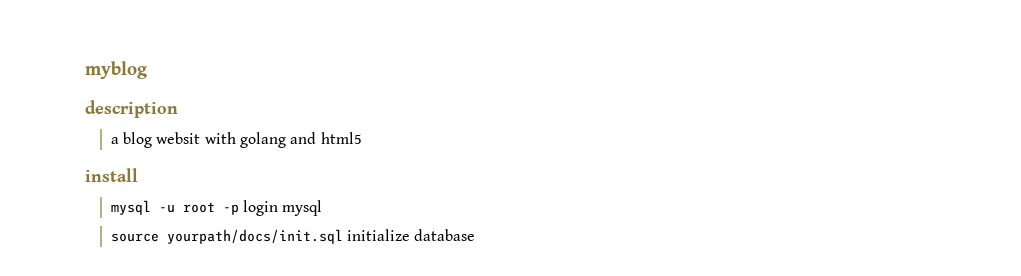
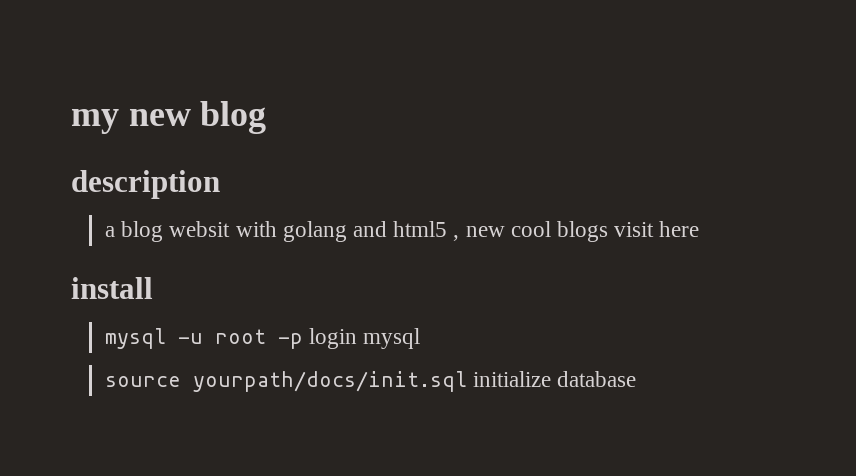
- myblog
+ my new blog
- a blog websit with golang and html5
+ a blog websit with golang and html5 , new cool blogs visit here

